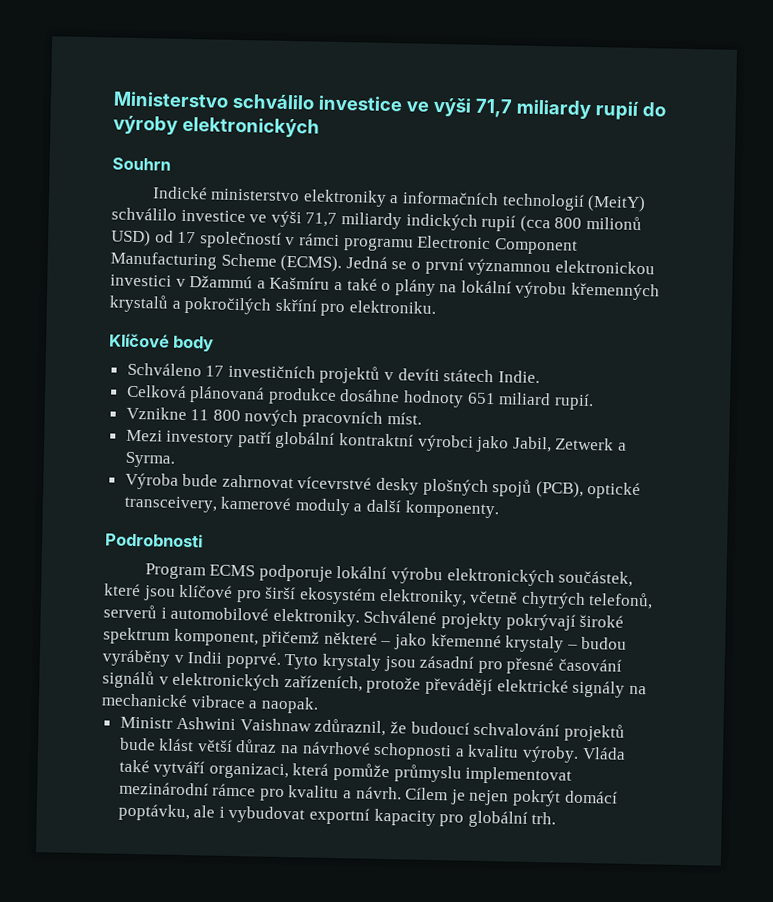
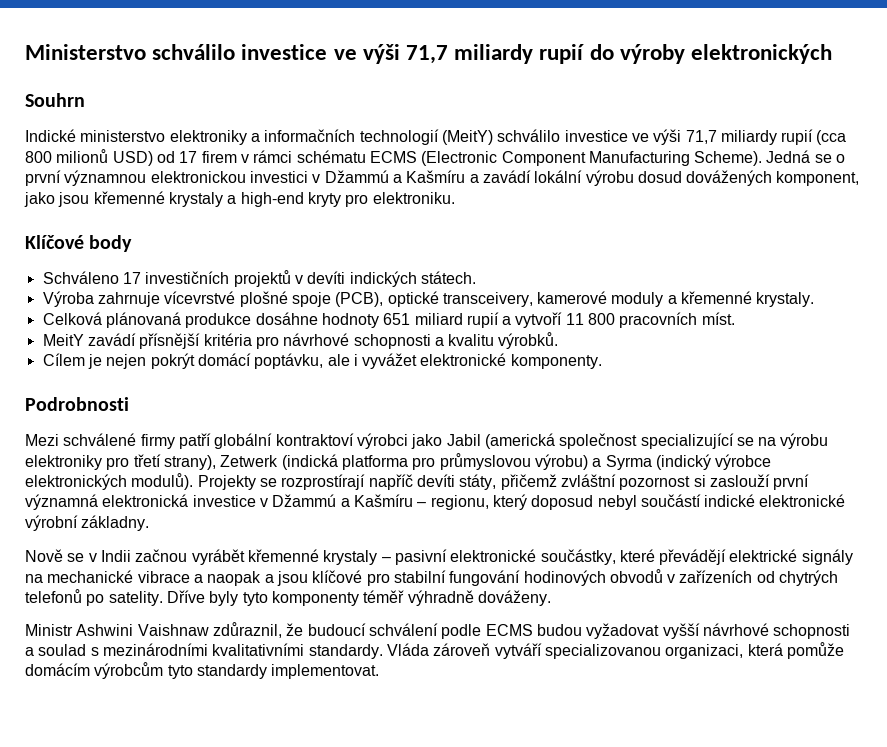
- Indické ministerstvo elektroniky a informačních technologií (MeitY) schválilo investice ve výši 71,7 miliardy indických rupií (cca 800 milionů USD) od 17 společností v rámci programu Electronic Component Manufacturing Scheme (ECMS).
+ Indické ministerstvo elektroniky a informačních technologií (MeitY) schválilo investice ve výši 71,7 miliardy rupií (cca 800 milionů USD) od 17 firem v rámci schématu ECMS (Electronic Component Manufacturing Scheme).
- Jedná se o první významnou elektronickou investici v Džammú a Kašmíru a také o plány na lokální výrobu křemenných krystalů a pokročilých skříní pro elektroniku.
+ Jedná se o první významnou elektronickou investici v Džammú a Kašmíru a zavádí lokální výrobu dosud dovážených komponent, jako jsou křemenné krystaly a high-end kryty pro elektroniku.
- Schváleno 17 investičních projektů v devíti státech Indie.
+ Schváleno 17 investičních projektů v devíti indických státech.
+ Výroba zahrnuje vícevrstvé plošné spoje (PCB), optické transceivery, kamerové moduly a křemenné krystaly.
- Celková plánovaná produkce dosáhne hodnoty 651 miliard rupií.
- Vznikne 11 800 nových pracovních míst.
+ Celková plánovaná produkce dosáhne hodnoty 651 miliard rupií a vytvoří 11 800 pracovních míst.
- Mezi investory patří globální kontraktní výrobci jako Jabil, Zetwerk a Syrma.
- Výroba bude zahrnovat vícevrstvé desky plošných spojů (PCB), optické transceivery, kamerové moduly a další komponenty.
+ MeitY zavádí přísnější kritéria pro návrhové schopnosti a kvalitu výrobků.
+ Cílem je nejen pokrýt domácí poptávku, ale i vyvážet elektronické komponenty.
  Podrobnosti
- Program ECMS podporuje lokální výrobu elektronických součástek, které jsou klíčové pro širší ekosystém elektroniky, včetně chytrých telefonů, serverů i automobilové elektroniky. Schválené projekty pokrývají široké spektrum komponent, přičemž některé – jako křemenné krystaly – budou vyráběny v Indii poprvé. Tyto krystaly jsou zásadní pro přesné časování signálů v elektronických zařízeních, protože převádějí elektrické signály na mechanické vibrace a naopak.
- Ministr Ashwini Vaishnaw zdůraznil, že budoucí schvalování projektů bude klást větší důraz na návrhové schopnosti a kvalitu výroby. Vláda také vytváří organizaci, která pomůže průmyslu implementovat mezinárodní rámce pro kvalitu a návrh. Cílem je nejen pokrýt domácí poptávku, ale i vybudovat exportní kapacity pro globální trh.
+ Mezi schválené firmy patří globální kontraktoví výrobci jako Jabil (americká společnost specializující se na výrobu elektroniky pro třetí strany), Zetwerk (indická platforma pro průmyslovou výrobu) a Syrma (indický výrobce elektronických modulů). Projekty se rozprostírají napříč devíti státy, přičemž zvláštní pozornost si zaslouží první významná elektronická investice v Džammú a Kašmíru – regionu, který doposud nebyl součástí indické elektronické výrobní základny.
+ Nově se v Indii začnou vyrábět křemenné krystaly – pasivní elektronické součástky, které převádějí elektrické signály na mechanické vibrace a naopak a jsou klíčové pro stabilní fungování hodinových obvodů v zařízeních od chytrých telefonů po satelity. Dříve byly tyto komponenty téměř výhradně dováženy.
+ Ministr Ashwini Vaishnaw zdůraznil, že budoucí schválení podle ECMS budou vyžadovat vyšší návrhové schopnosti a soulad s mezinárodními kvalitativními standardy. Vláda zároveň vytváří specializovanou organizaci, která pomůže domácím výrobcům tyto standardy implementovat.

